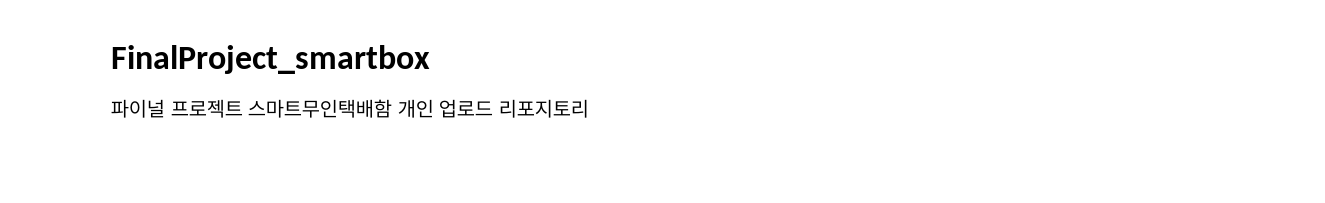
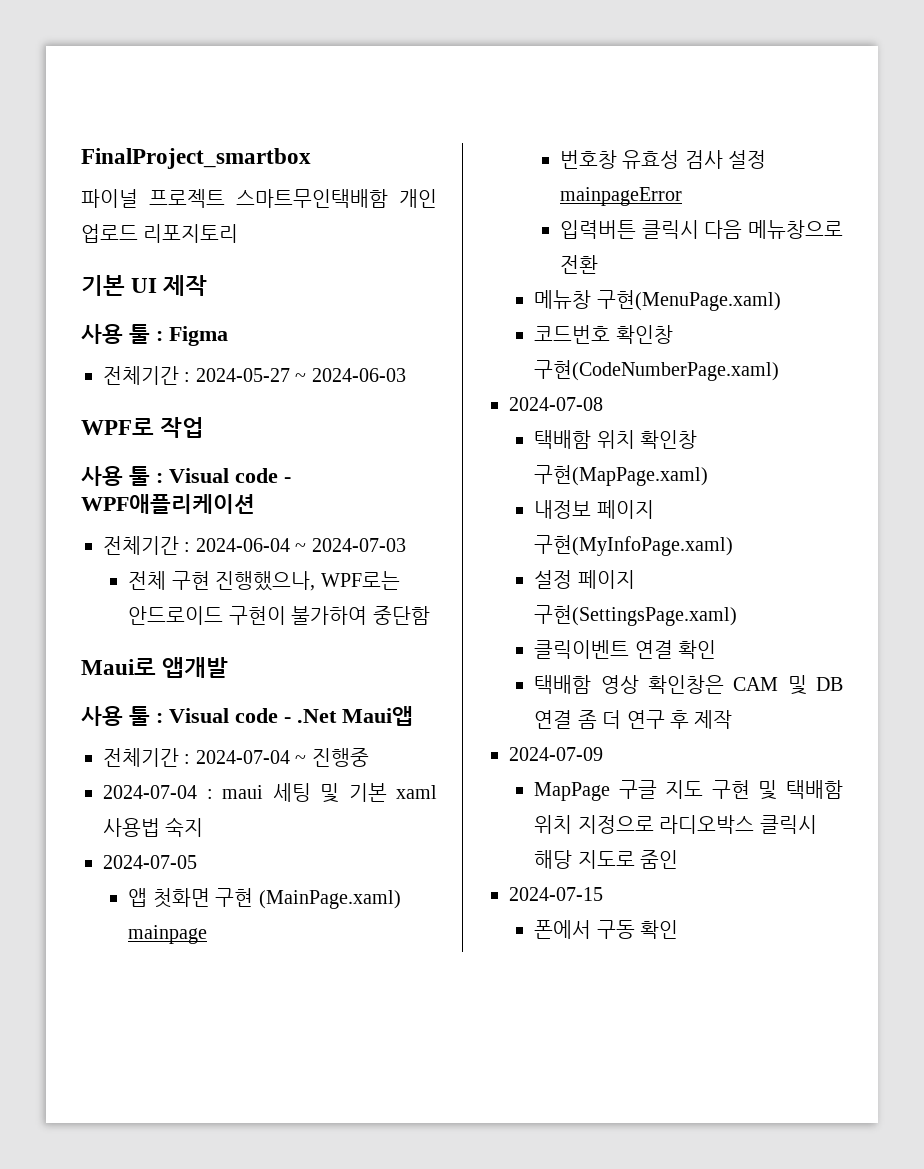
+ 기본 UI 제작
+ 사용 툴 : Figma
+ 전체기간 : 2024-05-27 ~ 2024-06-03
+ WPF로 작업
+ 사용 툴 : Visual code - WPF애플리케이션
+ 전체기간 : 2024-06-04 ~ 2024-07-03
+ 전체 구현 진행했으나, WPF로는 안드로이드 구현이 불가하여 중단함
+ Maui로 앱개발
+ 사용 툴 : Visual code - .Net Maui앱
+ 전체기간 : 2024-07-04 ~ 진행중
+ 2024-07-04 : maui 세팅 및 기본 xaml 사용법 숙지
+ 2024-07-05
+ 앱 첫화면 구현 (MainPage.xaml) mainpage
+ 번호창 유효성 검사 설정 mainpageError
+ 입력버튼 클릭시 다음 메뉴창으로 전환
+ 메뉴창 구현(MenuPage.xaml)
+ 코드번호 확인창 구현(CodeNumberPage.xaml)
+ 2024-07-08
+ 택배함 위치 확인창 구현(MapPage.xaml)
+ 내정보 페이지 구현(MyInfoPage.xaml)
+ 설정 페이지 구현(SettingsPage.xaml)
+ 클릭이벤트 연결 확인
+ 택배함 영상 확인창은 CAM 및 DB 연결 좀 더 연구 후 제작
+ 2024-07-09
+ MapPage 구글 지도 구현 및 택배함 위치 지정으로 라디오박스 클릭시 해당 지도로 줌인
+ 2024-07-15
+ 폰에서 구동 확인

